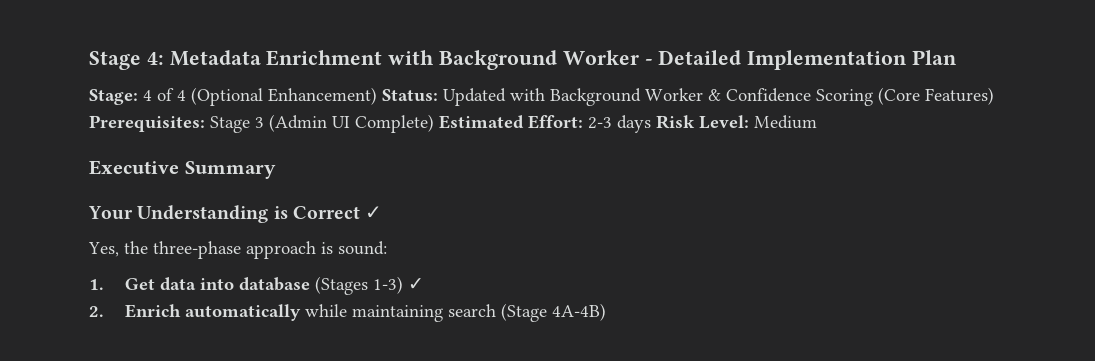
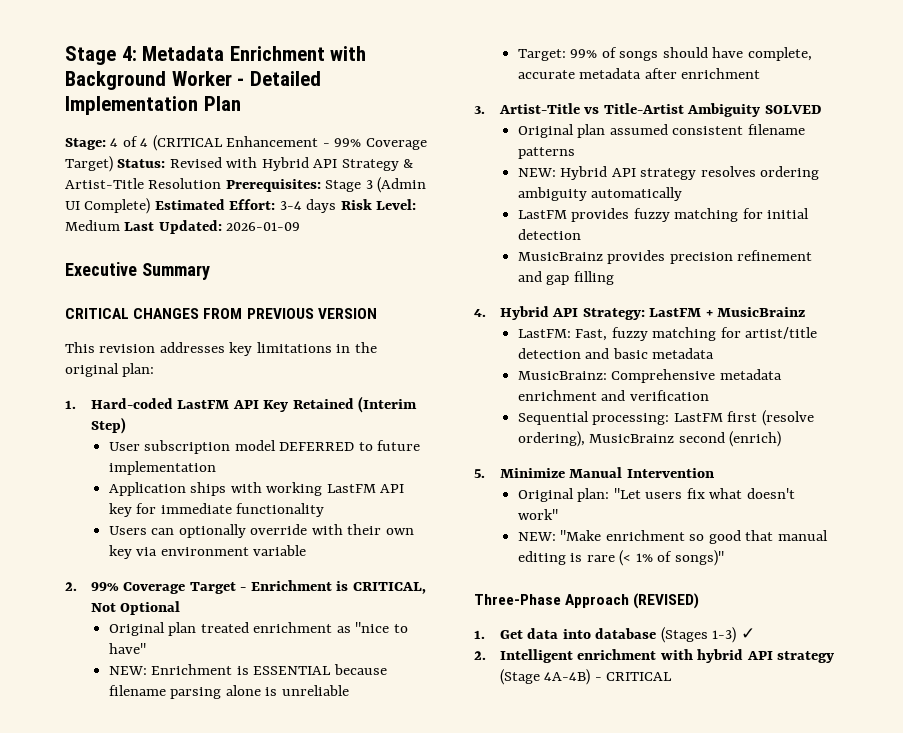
- Stage: 4 of 4 (Optional Enhancement) Status: Updated with Background Worker & Confidence Scoring (Core Features) Prerequisites: Stage 3 (Admin UI Complete) Estimated Effort: 2-3 days Risk Level: Medium
+ Stage: 4 of 4 (CRITICAL Enhancement - 99% Coverage Target) Status: Revised with Hybrid API Strategy & Artist-Title Resolution Prerequisites: Stage 3 (Admin UI Complete) Estimated Effort: 3-4 days Risk Level: Medium Last Updated: 2026-01-09
- Your Understanding is Correct ✓
- Yes, the three-phase approach is sound:
+ CRITICAL CHANGES FROM PREVIOUS VERSION
+ This revision addresses key limitations in the original plan:
+ 1. Hard-coded LastFM API Key Retained (Interim Step)
+ User subscription model DEFERRED to future implementation
+ Application ships with working LastFM API key for immediate functionality
+ Users can optionally override with their own key via environment variable
+ 2. 99% Coverage Target - Enrichment is CRITICAL, Not Optional
+ Original plan treated enrichment as "nice to have"
+ NEW: Enrichment is ESSENTIAL because filename parsing alone is unreliable
+ Target: 99% of songs should have complete, accurate metadata after enrichment
+ 3. Artist-Title vs Title-Artist Ambiguity SOLVED
+ Original plan assumed consistent filename patterns
+ NEW: Hybrid API strategy resolves ordering ambiguity automatically
+ LastFM provides fuzzy matching for initial detection
+ MusicBrainz provides precision refinement and gap filling
+ 4. Hybrid API Strategy: LastFM + MusicBrainz
+ LastFM: Fast, fuzzy matching for artist/title detection and basic metadata
+ MusicBrainz: Comprehensive metadata enrichment and verification
+ Sequential processing: LastFM first (resolve ordering), MusicBrainz second (enrich)
+ 5. Minimize Manual Intervention
+ Original plan: "Let users fix what doesn't work"
+ NEW: "Make enrichment so good that manual editing is rare (< 1% of songs)"
+ Three-Phase Approach (REVISED)
- 2. Enrich automatically while maintaining search (Stage 4A-4B)
+ 2. Intelligent enrichment with hybrid API strategy (Stage 4A-4B) - CRITICAL

